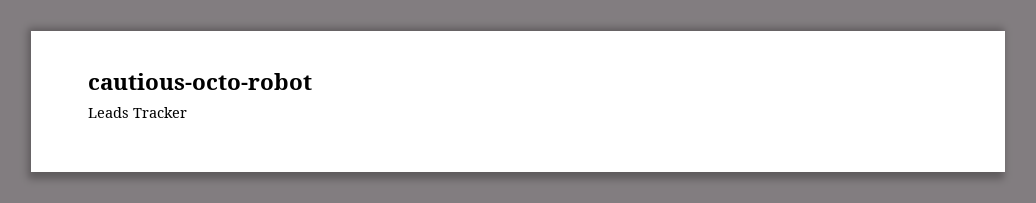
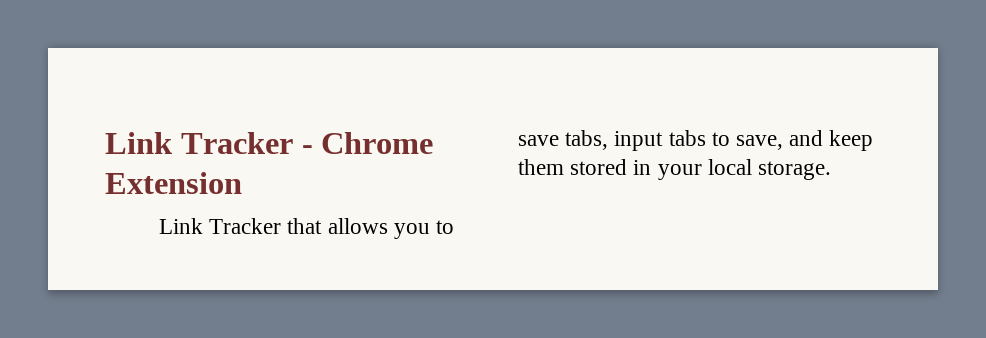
- cautious-octo-robot
- Leads Tracker
+ Link Tracker - Chrome Extension
+ Link Tracker that allows you to save tabs, input tabs to save, and keep them stored in your local storage.

